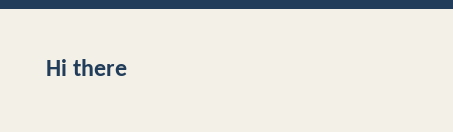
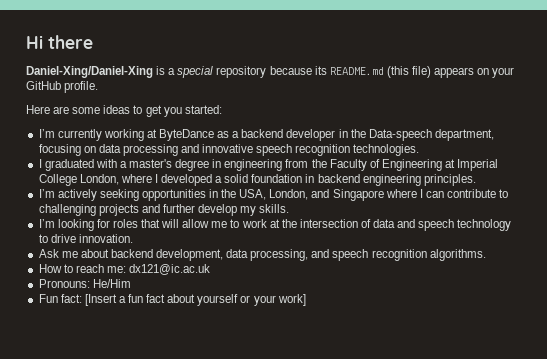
+ Daniel-Xing/Daniel-Xing is a special repository because its README.md (this file) appears on your GitHub profile.
+ Here are some ideas to get you started:
+ I’m currently working at ByteDance as a backend developer in the Data-speech department, focusing on data processing and innovative speech recognition technologies.
+ I graduated with a master's degree in engineering from the Faculty of Engineering at Imperial College London, where I developed a solid foundation in backend engineering principles.
+ I’m actively seeking opportunities in the USA, London, and Singapore where I can contribute to challenging projects and further develop my skills.
+ I’m looking for roles that will allow me to work at the intersection of data and speech technology to drive innovation.
+ Ask me about backend development, data processing, and speech recognition algorithms.
+ How to reach me: dx121@ic.ac.uk
+ Pronouns: He/Him
+ Fun fact: [Insert a fun fact about yourself or your work]

